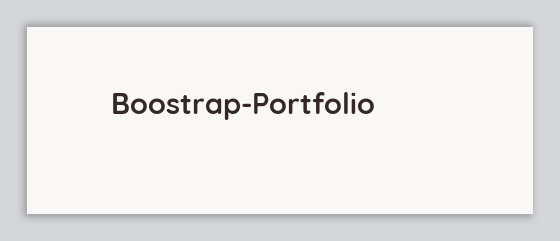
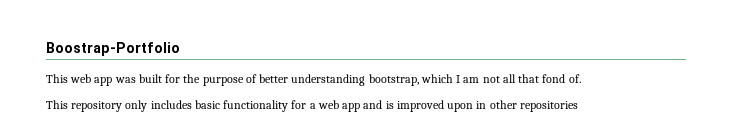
+ This web app was built for the purpose of better understanding bootstrap, which I am not all that fond of.
+ This repository only includes basic functionality for a web app and is improved upon in other repositories

